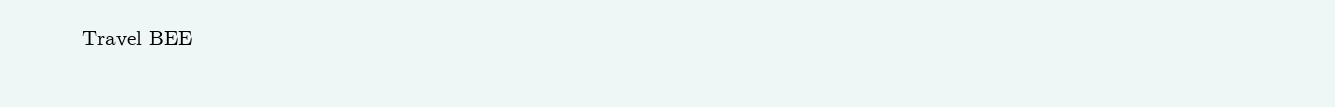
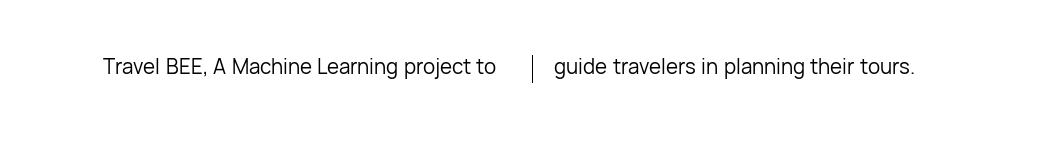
- Travel BEE
+ Travel BEE, A Machine Learning project to guide travelers in planning their tours.

